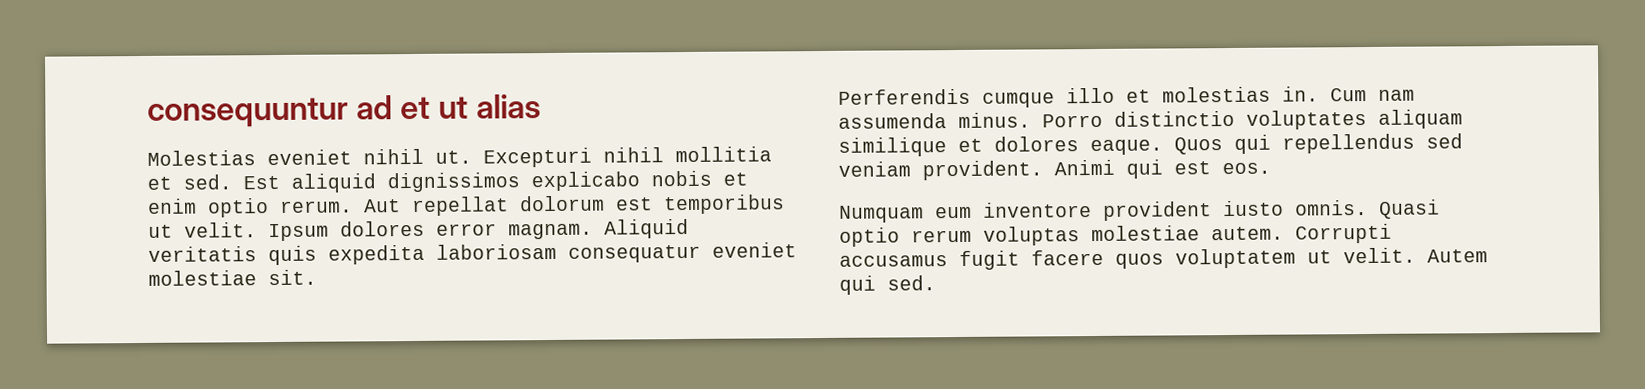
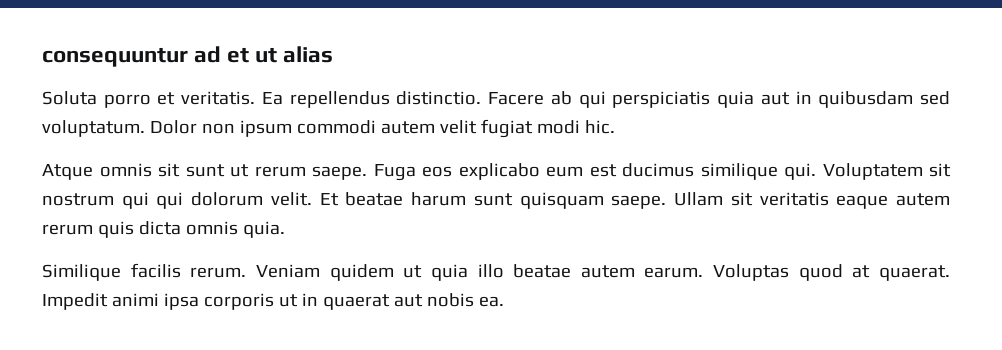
- Molestias eveniet nihil ut. Excepturi nihil mollitia et sed. Est aliquid dignissimos explicabo nobis et enim optio rerum. Aut repellat dolorum est temporibus ut velit. Ipsum dolores error magnam. Aliquid veritatis quis expedita laboriosam consequatur eveniet molestiae sit.
- Perferendis cumque illo et molestias in. Cum nam assumenda minus. Porro distinctio voluptates aliquam similique et dolores eaque. Quos qui repellendus sed veniam provident. Animi qui est eos.
- Numquam eum inventore provident iusto omnis. Quasi optio rerum voluptas molestiae autem. Corrupti accusamus fugit facere quos voluptatem ut velit. Autem qui sed.
+ Soluta porro et veritatis. Ea repellendus distinctio. Facere ab qui perspiciatis quia aut in quibusdam sed voluptatum. Dolor non ipsum commodi autem velit fugiat modi hic.
+ Atque omnis sit sunt ut rerum saepe. Fuga eos explicabo eum est ducimus similique qui. Voluptatem sit nostrum qui qui dolorum velit. Et beatae harum sunt quisquam saepe. Ullam sit veritatis eaque autem rerum quis dicta omnis quia.
+ Similique facilis rerum. Veniam quidem ut quia illo beatae autem earum. Voluptas quod at quaerat. Impedit animi ipsa corporis ut in quaerat aut nobis ea.

